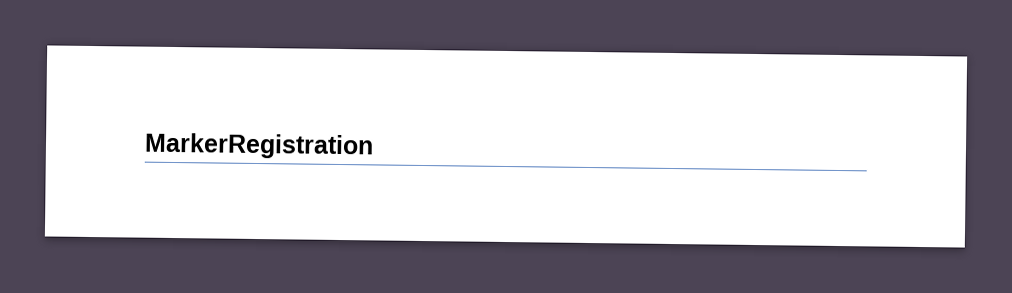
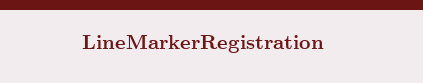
- MarkerRegistration
+ LineMarkerRegistration

